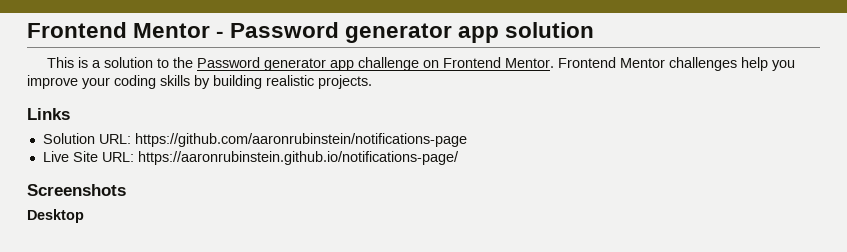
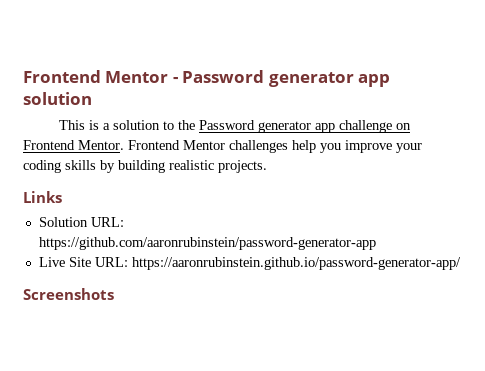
- Solution URL: https://github.com/aaronrubinstein/notifications-page
+ Solution URL: https://github.com/aaronrubinstein/password-generator-app
- Live Site URL: https://aaronrubinstein.github.io/notifications-page/
+ Live Site URL: https://aaronrubinstein.github.io/password-generator-app/
- Desktop

